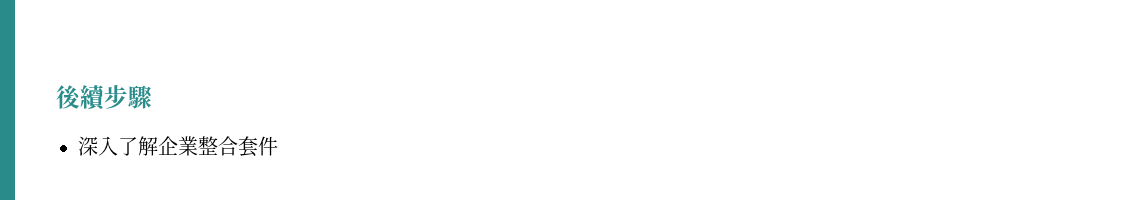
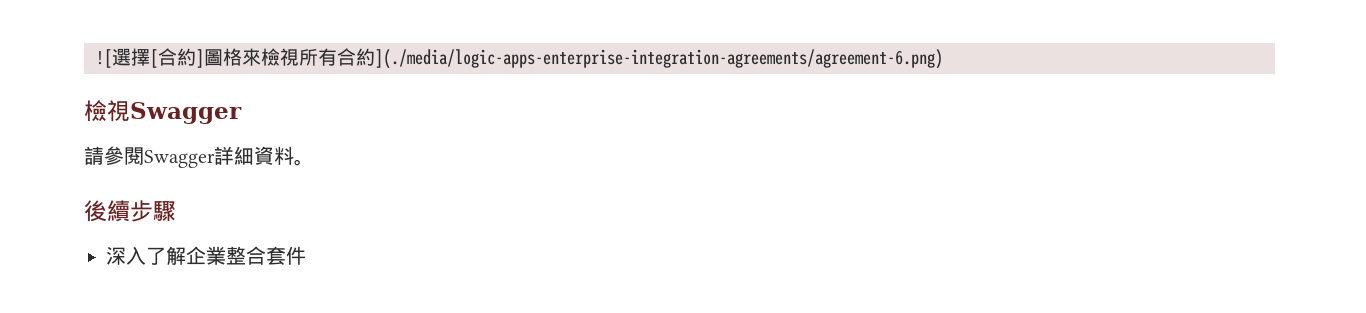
+ ![選擇[合約]圖格來檢視所有合約](./media/logic-apps-enterprise-integration-agreements/agreement-6.png)
+ 檢視Swagger
+ 請參閱Swagger詳細資料。

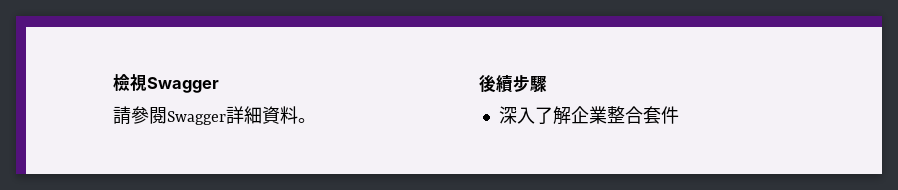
- ![選擇[合約]圖格來檢視所有合約](./media/logic-apps-enterprise-integration-agreements/agreement-6.png)

